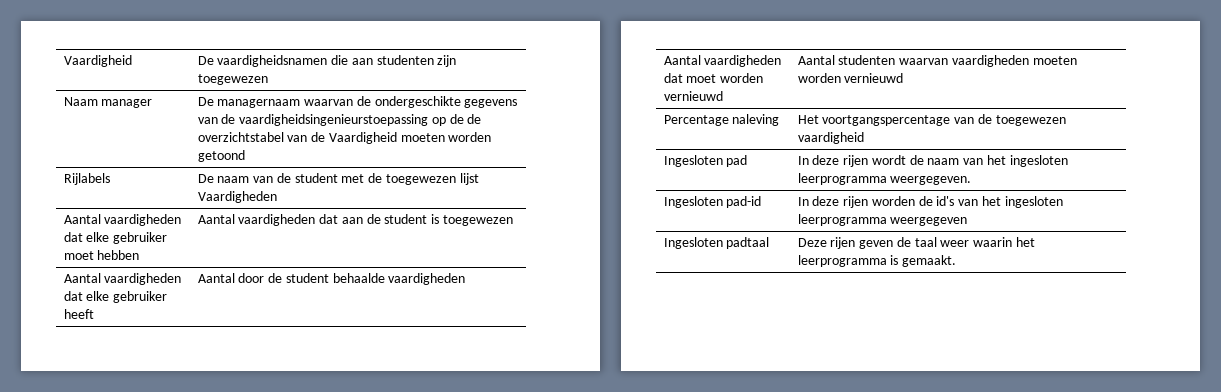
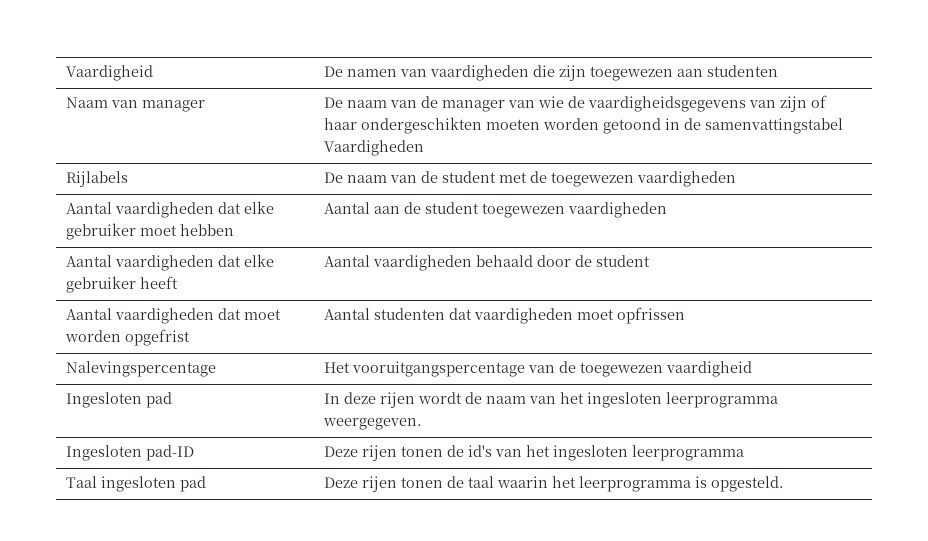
- Vaardigheid | De vaardigheidsnamen die aan studenten zijn toegewezen
+ Vaardigheid | De namen van vaardigheden die zijn toegewezen aan studenten
- Naam manager | De managernaam waarvan de ondergeschikte gegevens van de vaardigheidsingenieurstoepassing op de de overzichtstabel van de Vaardigheid moeten worden getoond
+ Naam van manager | De naam van de manager van wie de vaardigheidsgegevens van zijn of haar ondergeschikten moeten worden getoond in de samenvattingstabel Vaardigheden
- Rijlabels | De naam van de student met de toegewezen lijst Vaardigheden
+ Rijlabels | De naam van de student met de toegewezen vaardigheden
- Aantal vaardigheden dat elke gebruiker moet hebben | Aantal vaardigheden dat aan de student is toegewezen
+ Aantal vaardigheden dat elke gebruiker moet hebben | Aantal aan de student toegewezen vaardigheden
- Aantal vaardigheden dat elke gebruiker heeft | Aantal door de student behaalde vaardigheden
+ Aantal vaardigheden dat elke gebruiker heeft | Aantal vaardigheden behaald door de student
- Aantal vaardigheden dat moet worden vernieuwd | Aantal studenten waarvan vaardigheden moeten worden vernieuwd
- Percentage naleving | Het voortgangspercentage van de toegewezen vaardigheid
+ Aantal vaardigheden dat moet worden opgefrist | Aantal studenten dat vaardigheden moet opfrissen
+ Nalevingspercentage | Het vooruitgangspercentage van de toegewezen vaardigheid
- Ingesloten pad-id | In deze rijen worden de id's van het ingesloten leerprogramma weergegeven
- Ingesloten padtaal | Deze rijen geven de taal weer waarin het leerprogramma is gemaakt.
+ Ingesloten pad-ID | Deze rijen tonen de id's van het ingesloten leerprogramma
+ Taal ingesloten pad | Deze rijen tonen de taal waarin het leerprogramma is opgesteld.

